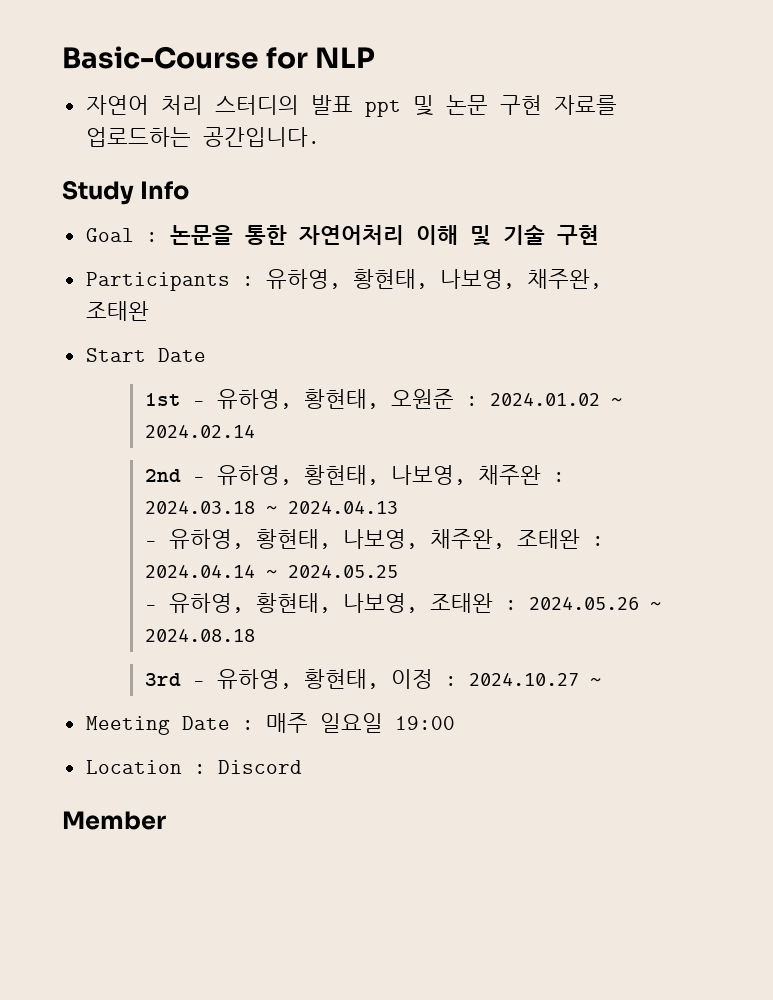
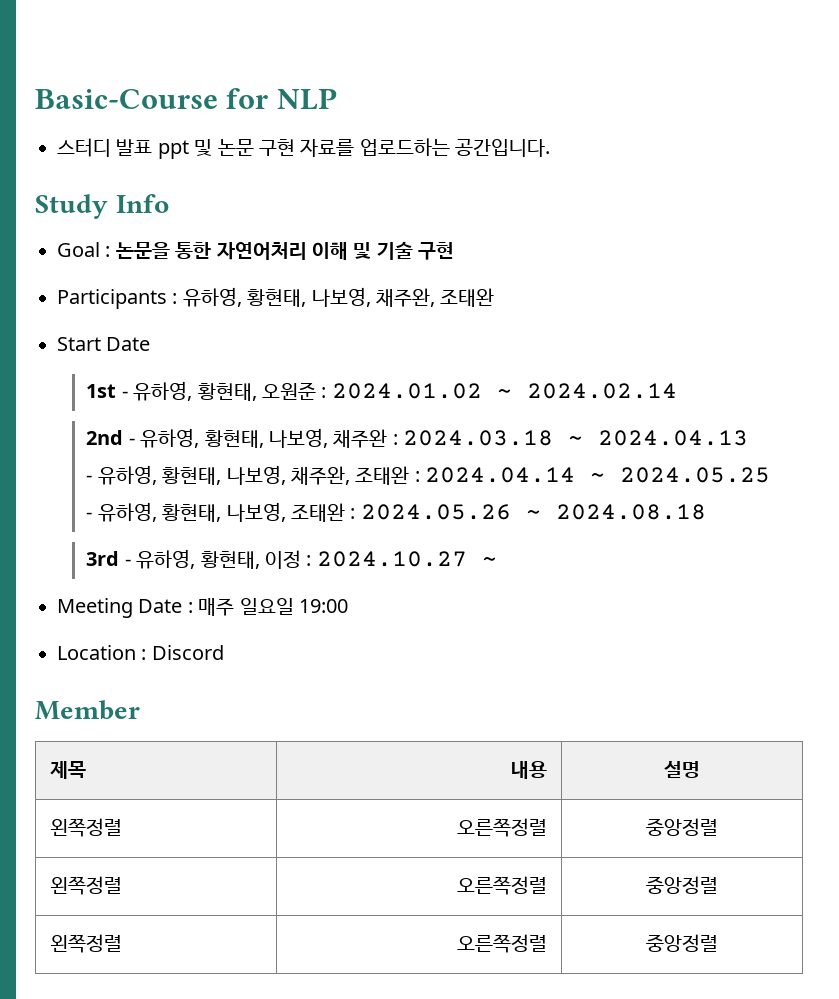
- 자연어 처리 스터디의 발표 ppt 및 논문 구현 자료를 업로드하는 공간입니다.
+ 스터디 발표 ppt 및 논문 구현 자료를 업로드하는 공간입니다.
+ 제목 | 내용 | 설명
+ 왼쪽정렬 | 오른쪽정렬 | 중앙정렬
+ 왼쪽정렬 | 오른쪽정렬 | 중앙정렬
+ 왼쪽정렬 | 오른쪽정렬 | 중앙정렬

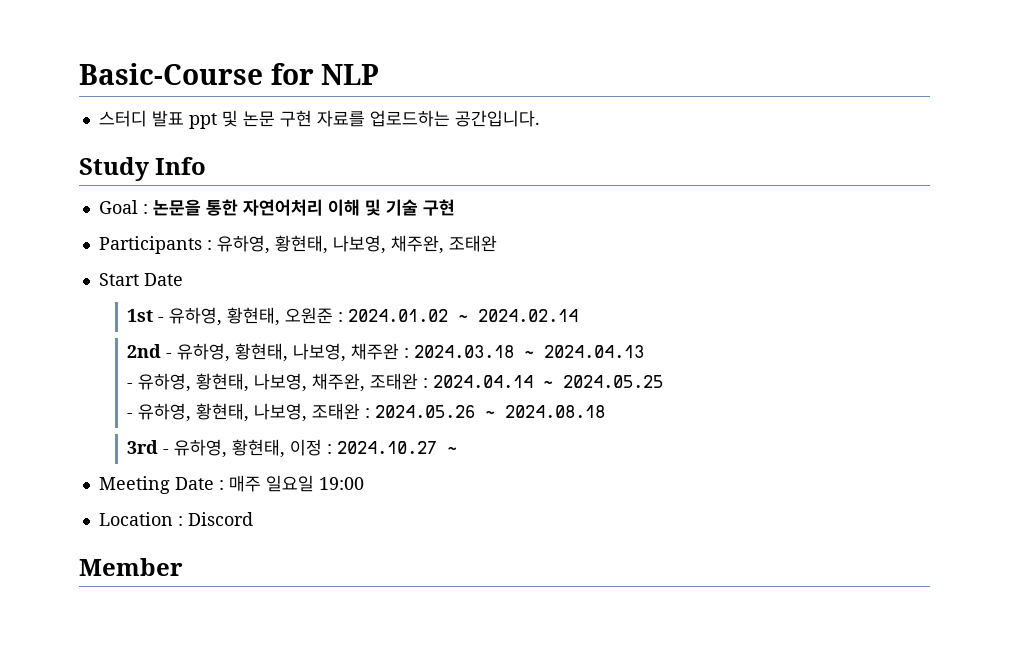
- 제목 | 내용 | 설명
- 왼쪽정렬 | 오른쪽정렬 | 중앙정렬
- 왼쪽정렬 | 오른쪽정렬 | 중앙정렬
- 왼쪽정렬 | 오른쪽정렬 | 중앙정렬

